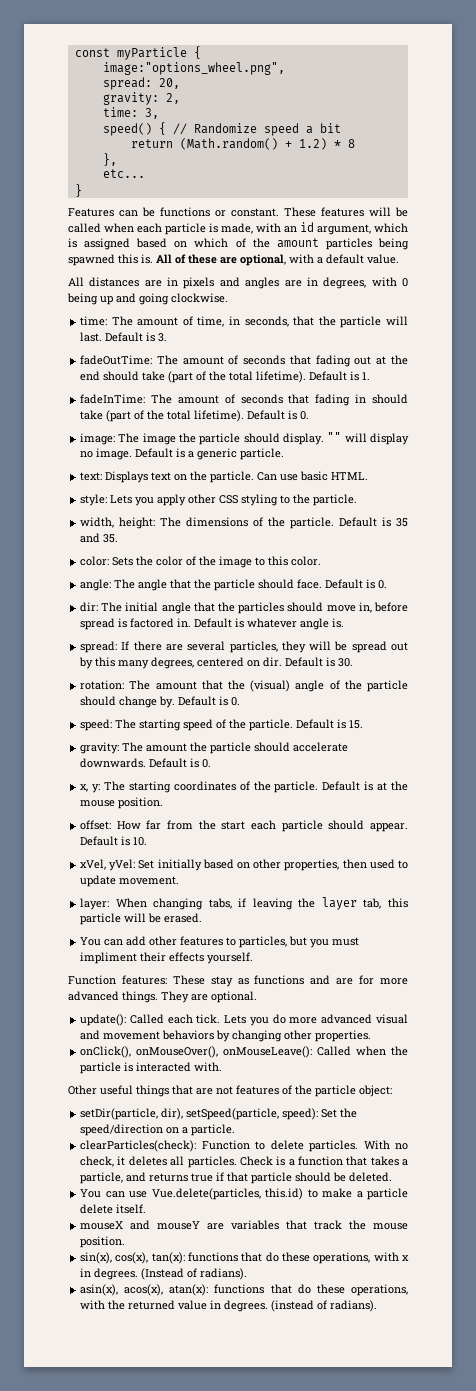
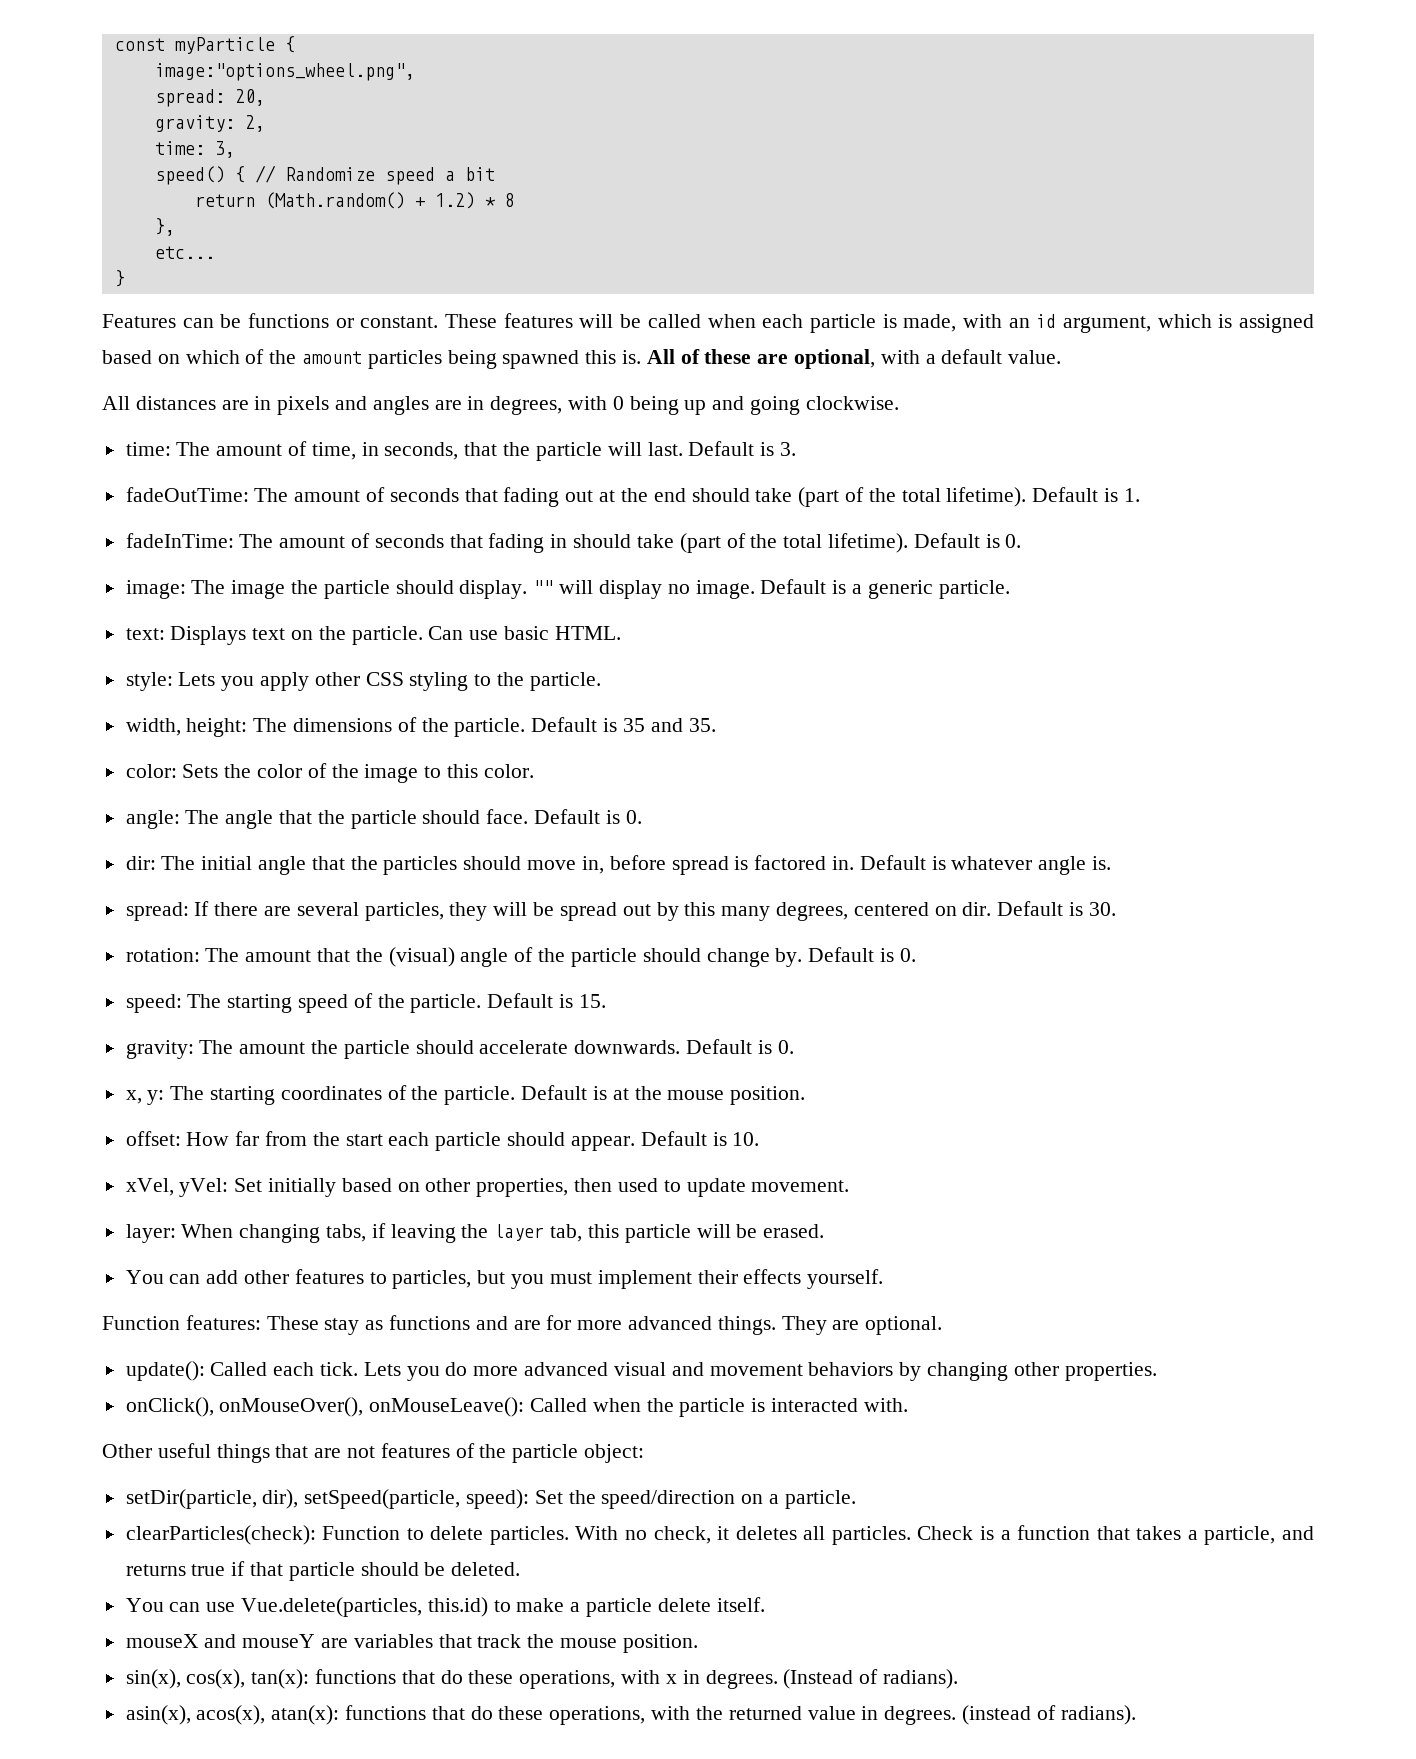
- You can add other features to particles, but you must impliment their effects yourself.
+ You can add other features to particles, but you must implement their effects yourself.

